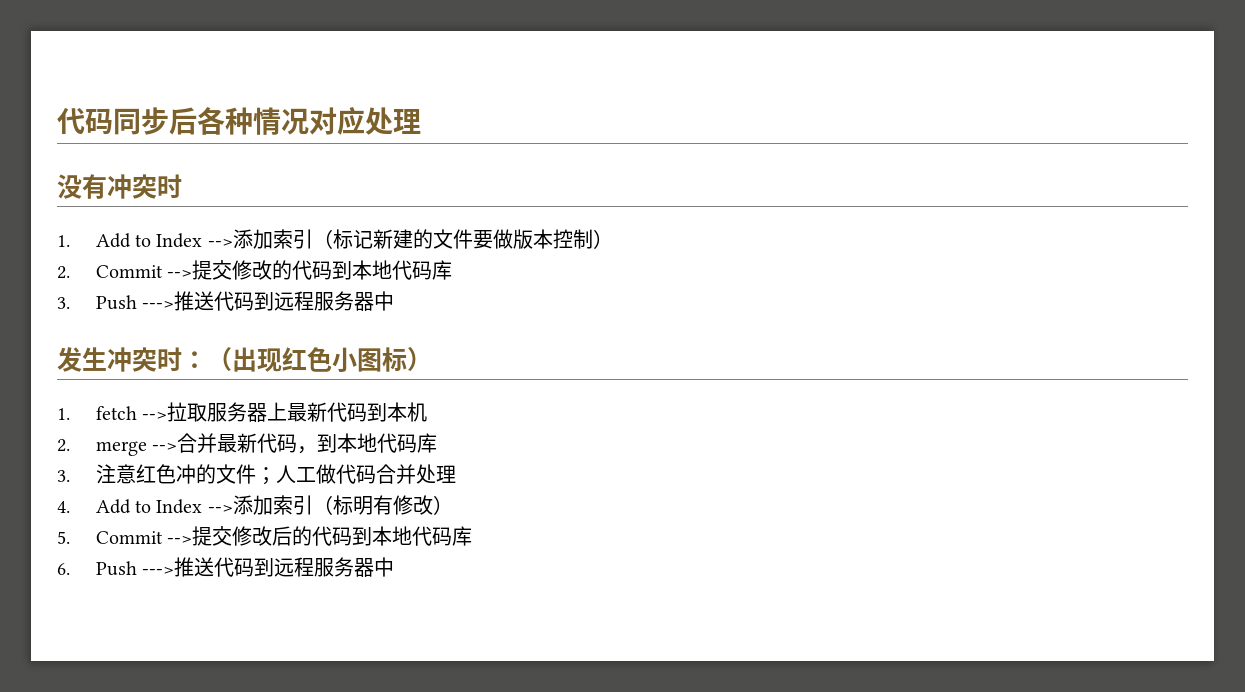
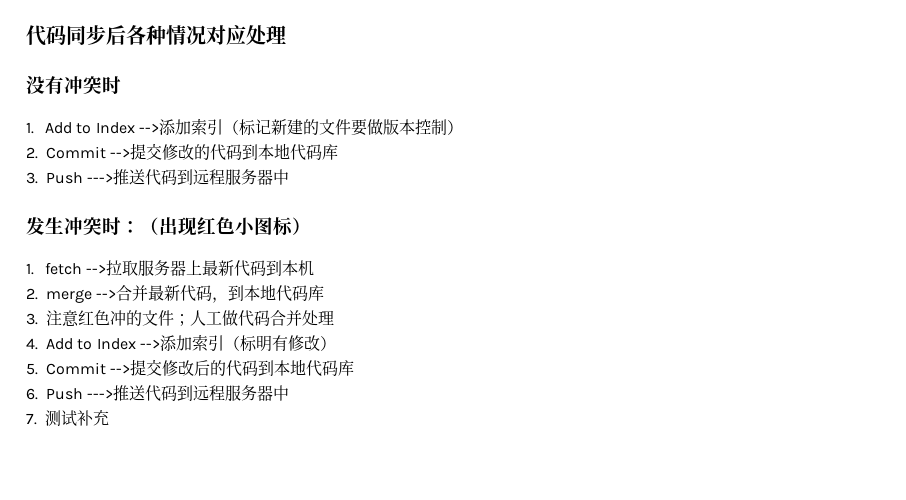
+ 7.测试补充

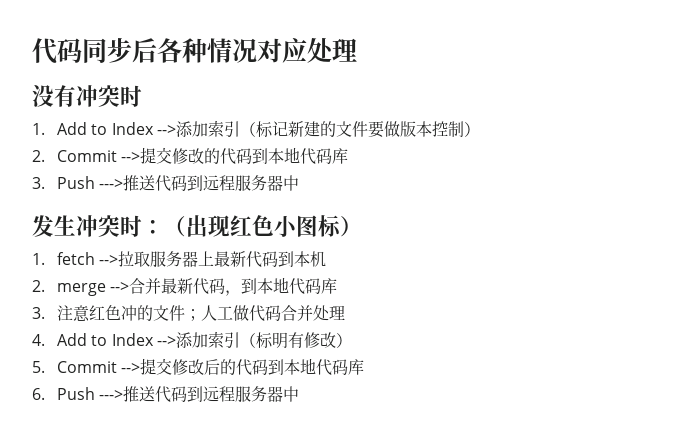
- 7.测试补充

